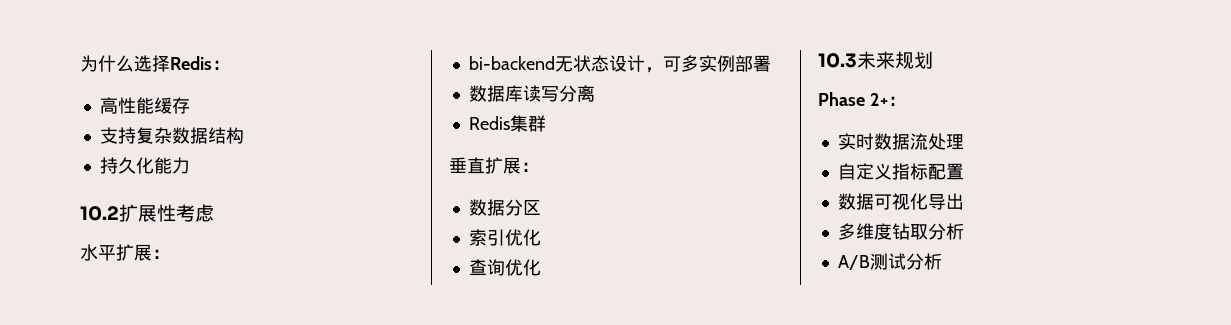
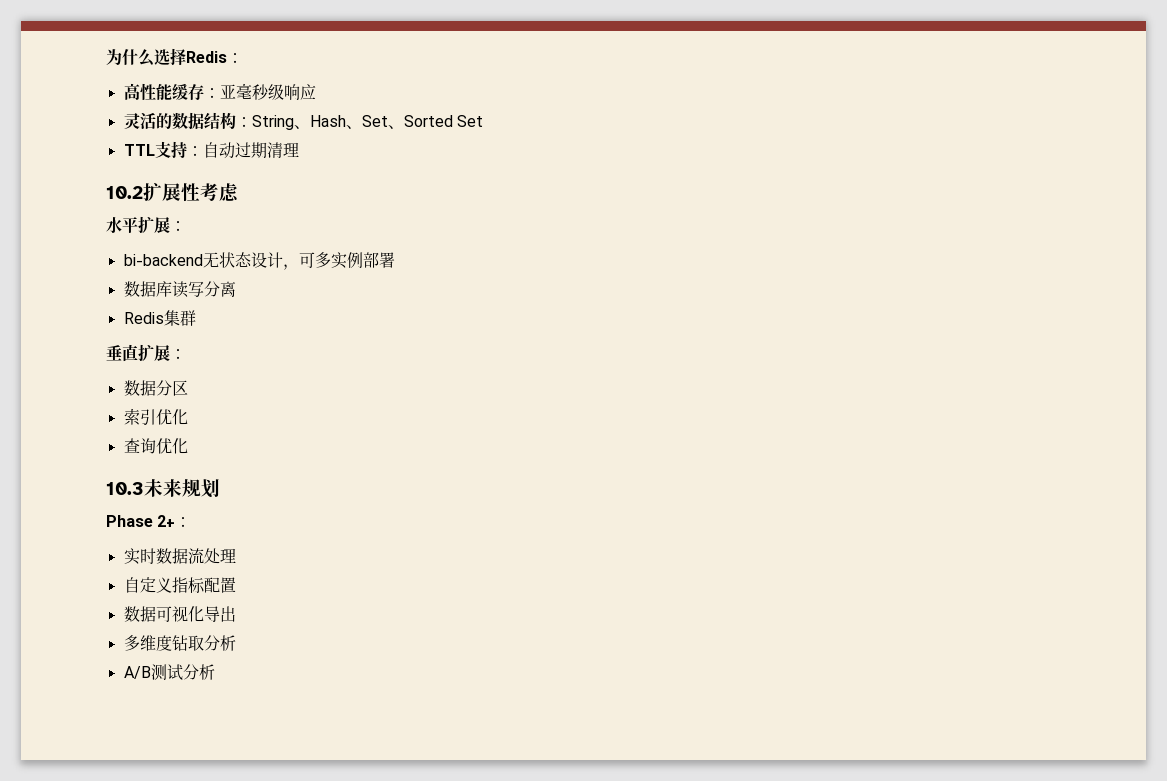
- 高性能缓存
- 支持复杂数据结构
- 持久化能力
+ 高性能缓存：亚毫秒级响应
+ 灵活的数据结构：String、Hash、Set、Sorted Set
+ TTL支持：自动过期清理

